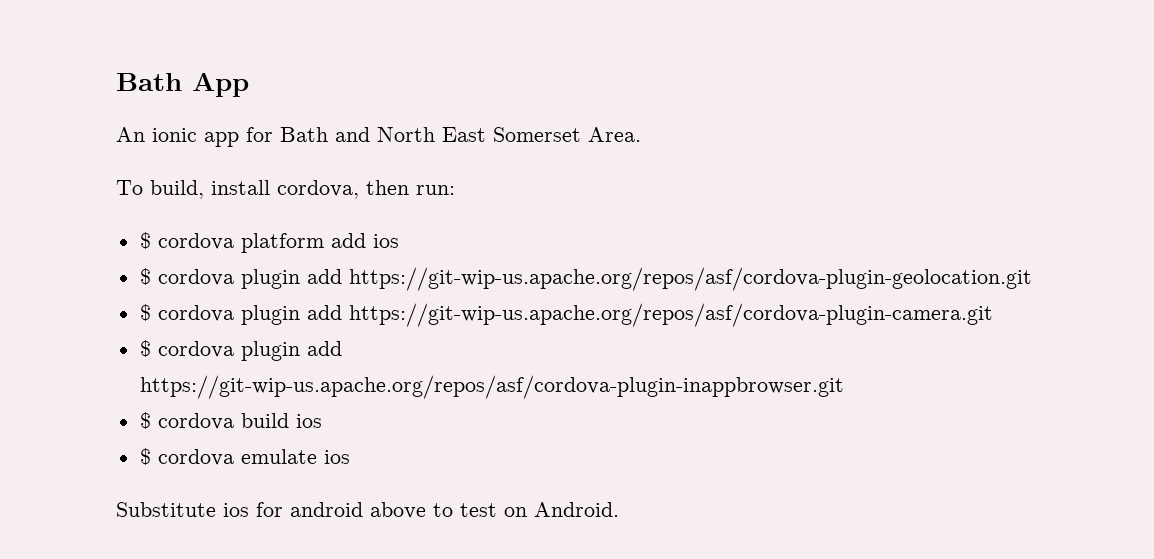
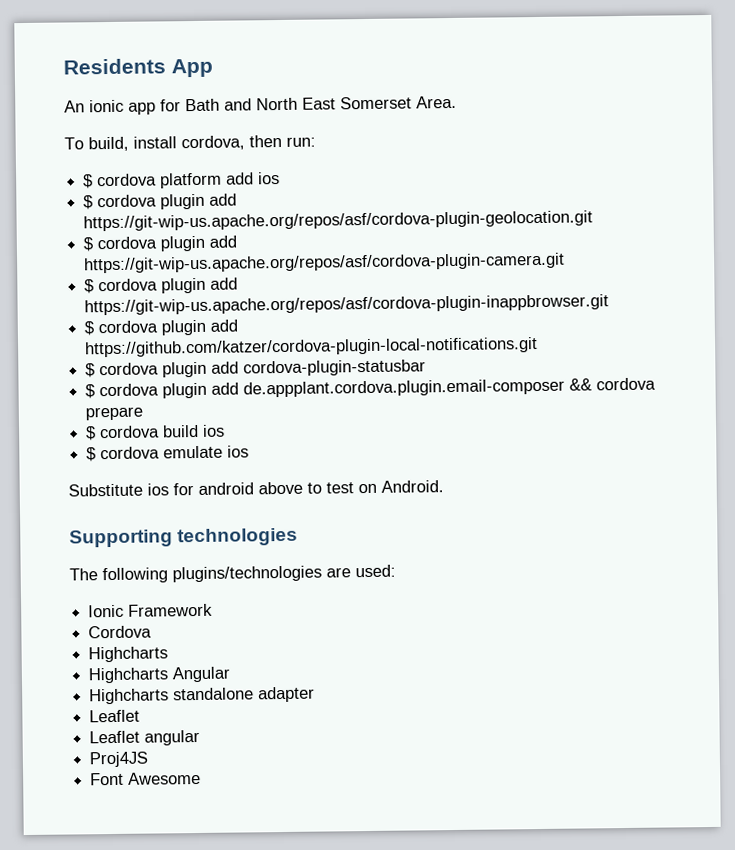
- Bath App
+ Residents App
+ $ cordova plugin add https://github.com/katzer/cordova-plugin-local-notifications.git
+ $ cordova plugin add cordova-plugin-statusbar
+ $ cordova plugin add de.appplant.cordova.plugin.email-composer && cordova prepare
+ Supporting technologies
+ The following plugins/technologies are used:
+ Ionic Framework
+ Cordova
+ Highcharts
+ Highcharts Angular
+ Highcharts standalone adapter
+ Leaflet
+ Leaflet angular
+ Proj4JS
+ Font Awesome

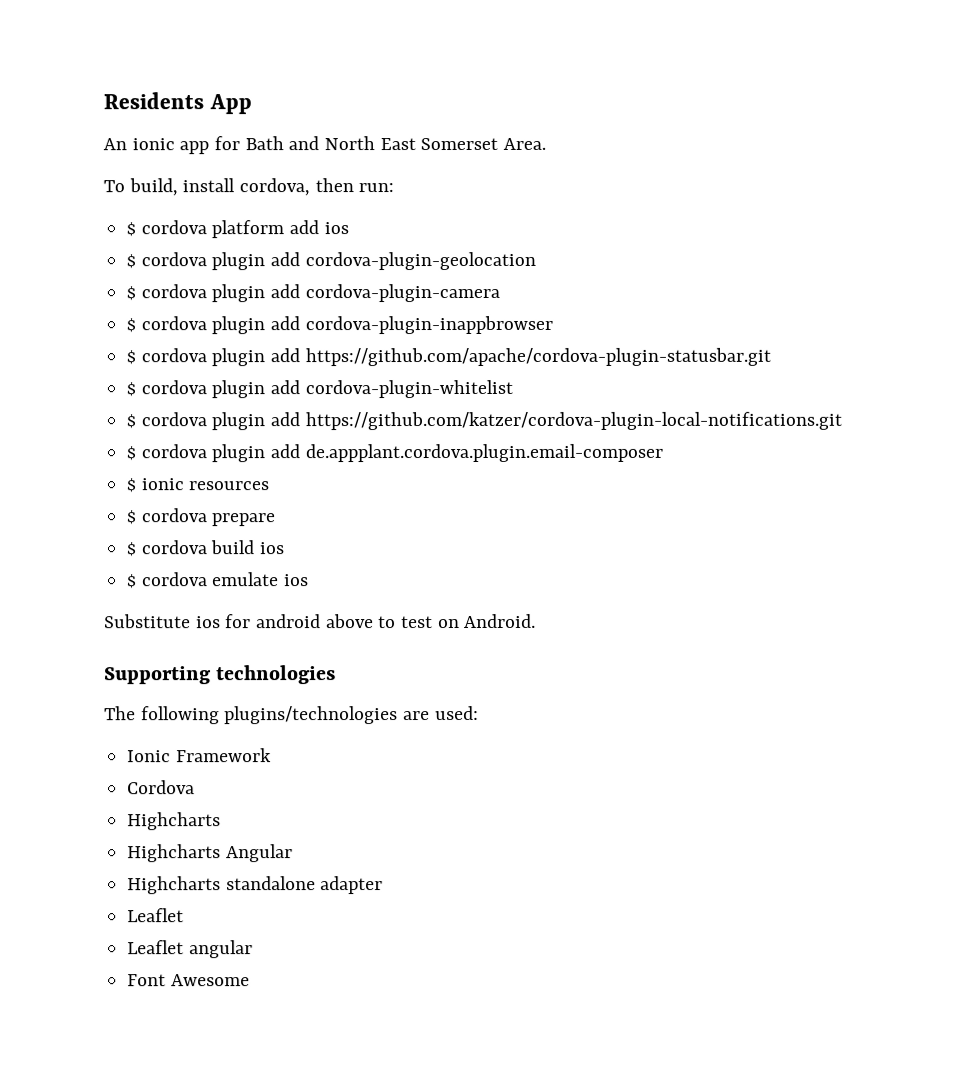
- $ cordova plugin add https://git-wip-us.apache.org/repos/asf/cordova-plugin-geolocation.git
- $ cordova plugin add https://git-wip-us.apache.org/repos/asf/cordova-plugin-camera.git
- $ cordova plugin add https://git-wip-us.apache.org/repos/asf/cordova-plugin-inappbrowser.git
+ $ cordova plugin add cordova-plugin-geolocation
+ $ cordova plugin add cordova-plugin-camera
+ $ cordova plugin add cordova-plugin-inappbrowser
+ $ cordova plugin add https://github.com/apache/cordova-plugin-statusbar.git
+ $ cordova plugin add cordova-plugin-whitelist
- $ cordova plugin add cordova-plugin-statusbar
- $ cordova plugin add de.appplant.cordova.plugin.email-composer && cordova prepare
+ $ cordova plugin add de.appplant.cordova.plugin.email-composer
+ $ ionic resources
+ $ cordova prepare
- Proj4JS

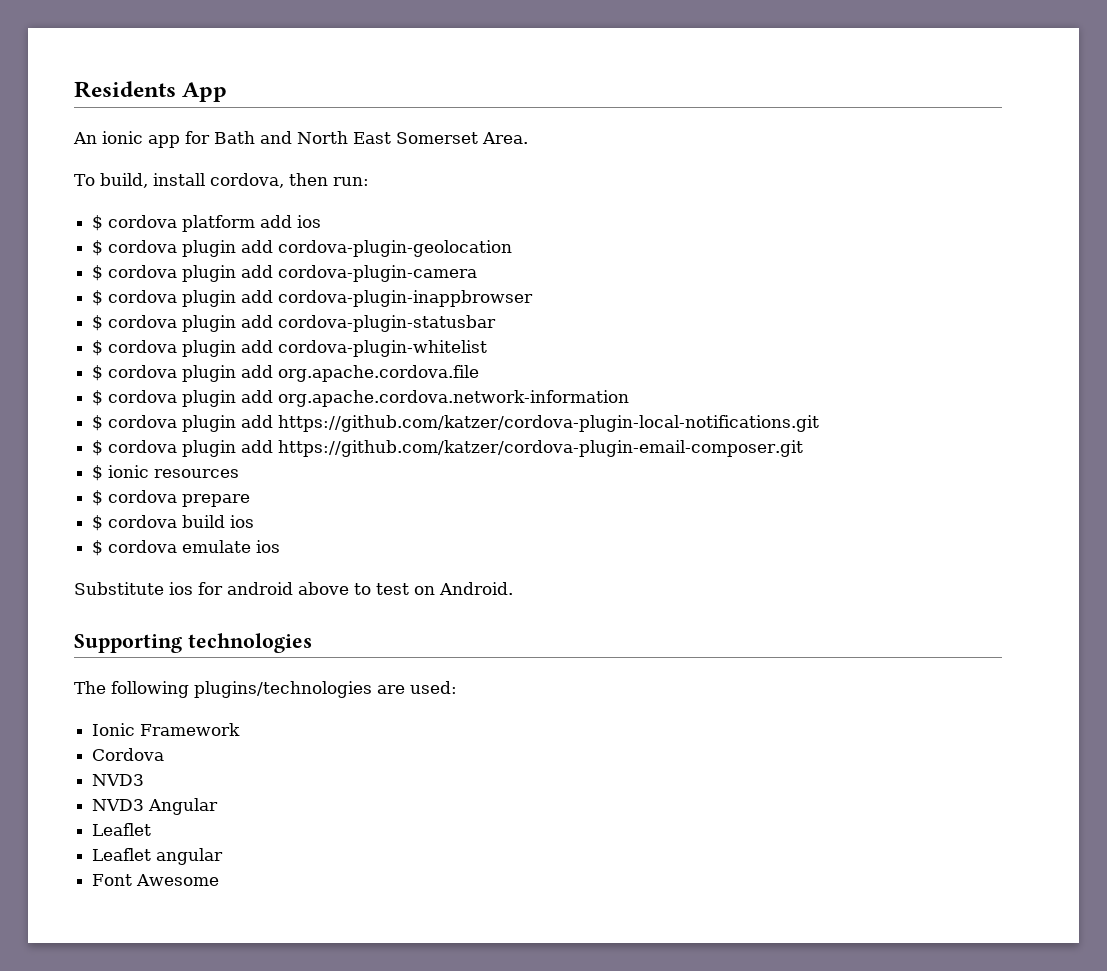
- $ cordova plugin add https://github.com/apache/cordova-plugin-statusbar.git
+ $ cordova plugin add cordova-plugin-statusbar
+ $ cordova plugin add org.apache.cordova.file
+ $ cordova plugin add org.apache.cordova.network-information
- $ cordova plugin add de.appplant.cordova.plugin.email-composer
+ $ cordova plugin add https://github.com/katzer/cordova-plugin-email-composer.git
  Cordova
- Highcharts
- Highcharts Angular
+ NVD3
+ NVD3 Angular
- Highcharts standalone adapter

